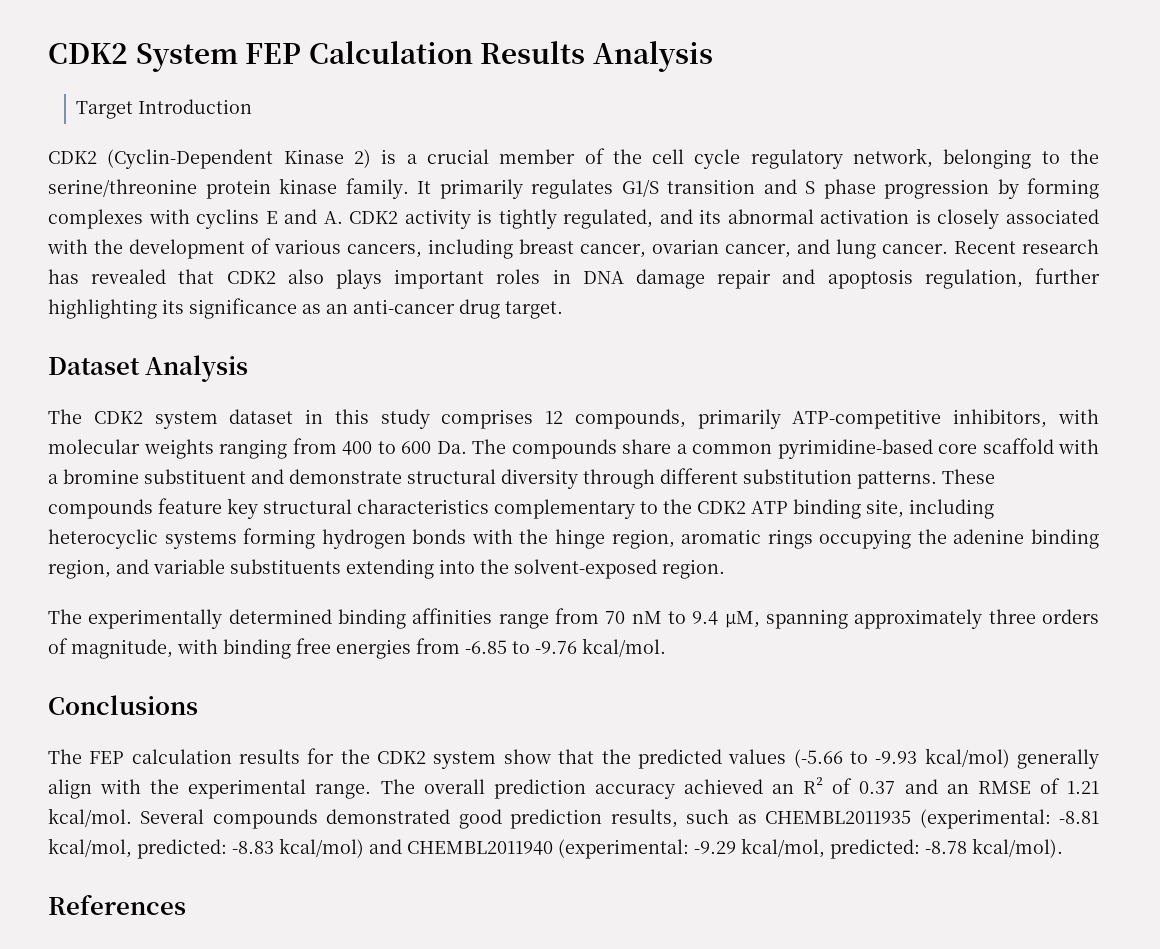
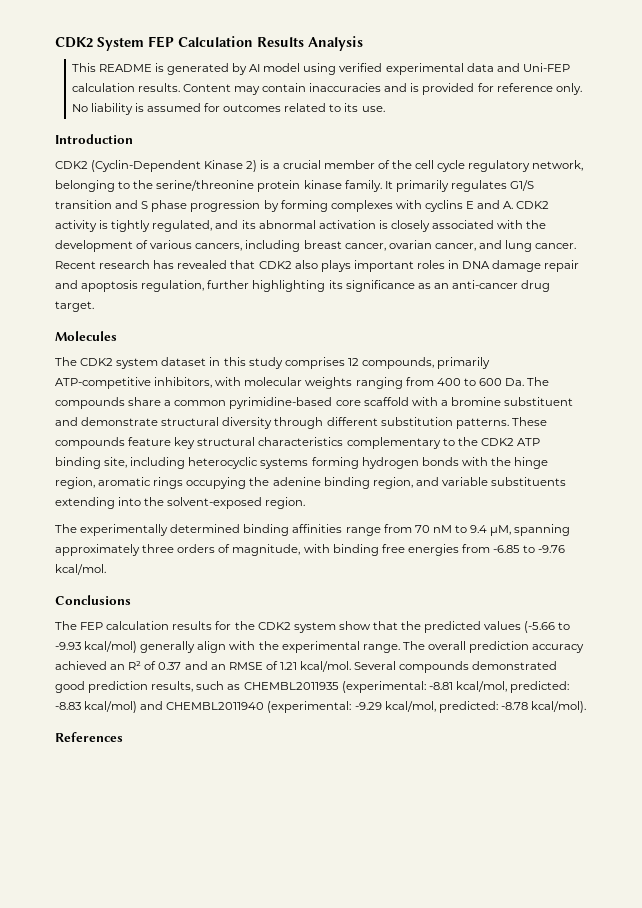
- Target Introduction
+ This README is generated by AI model using verified experimental data and Uni-FEP calculation results. Content may contain inaccuracies and is provided for reference only. No liability is assumed for outcomes related to its use.
+ Introduction
- Dataset Analysis
+ Molecules

